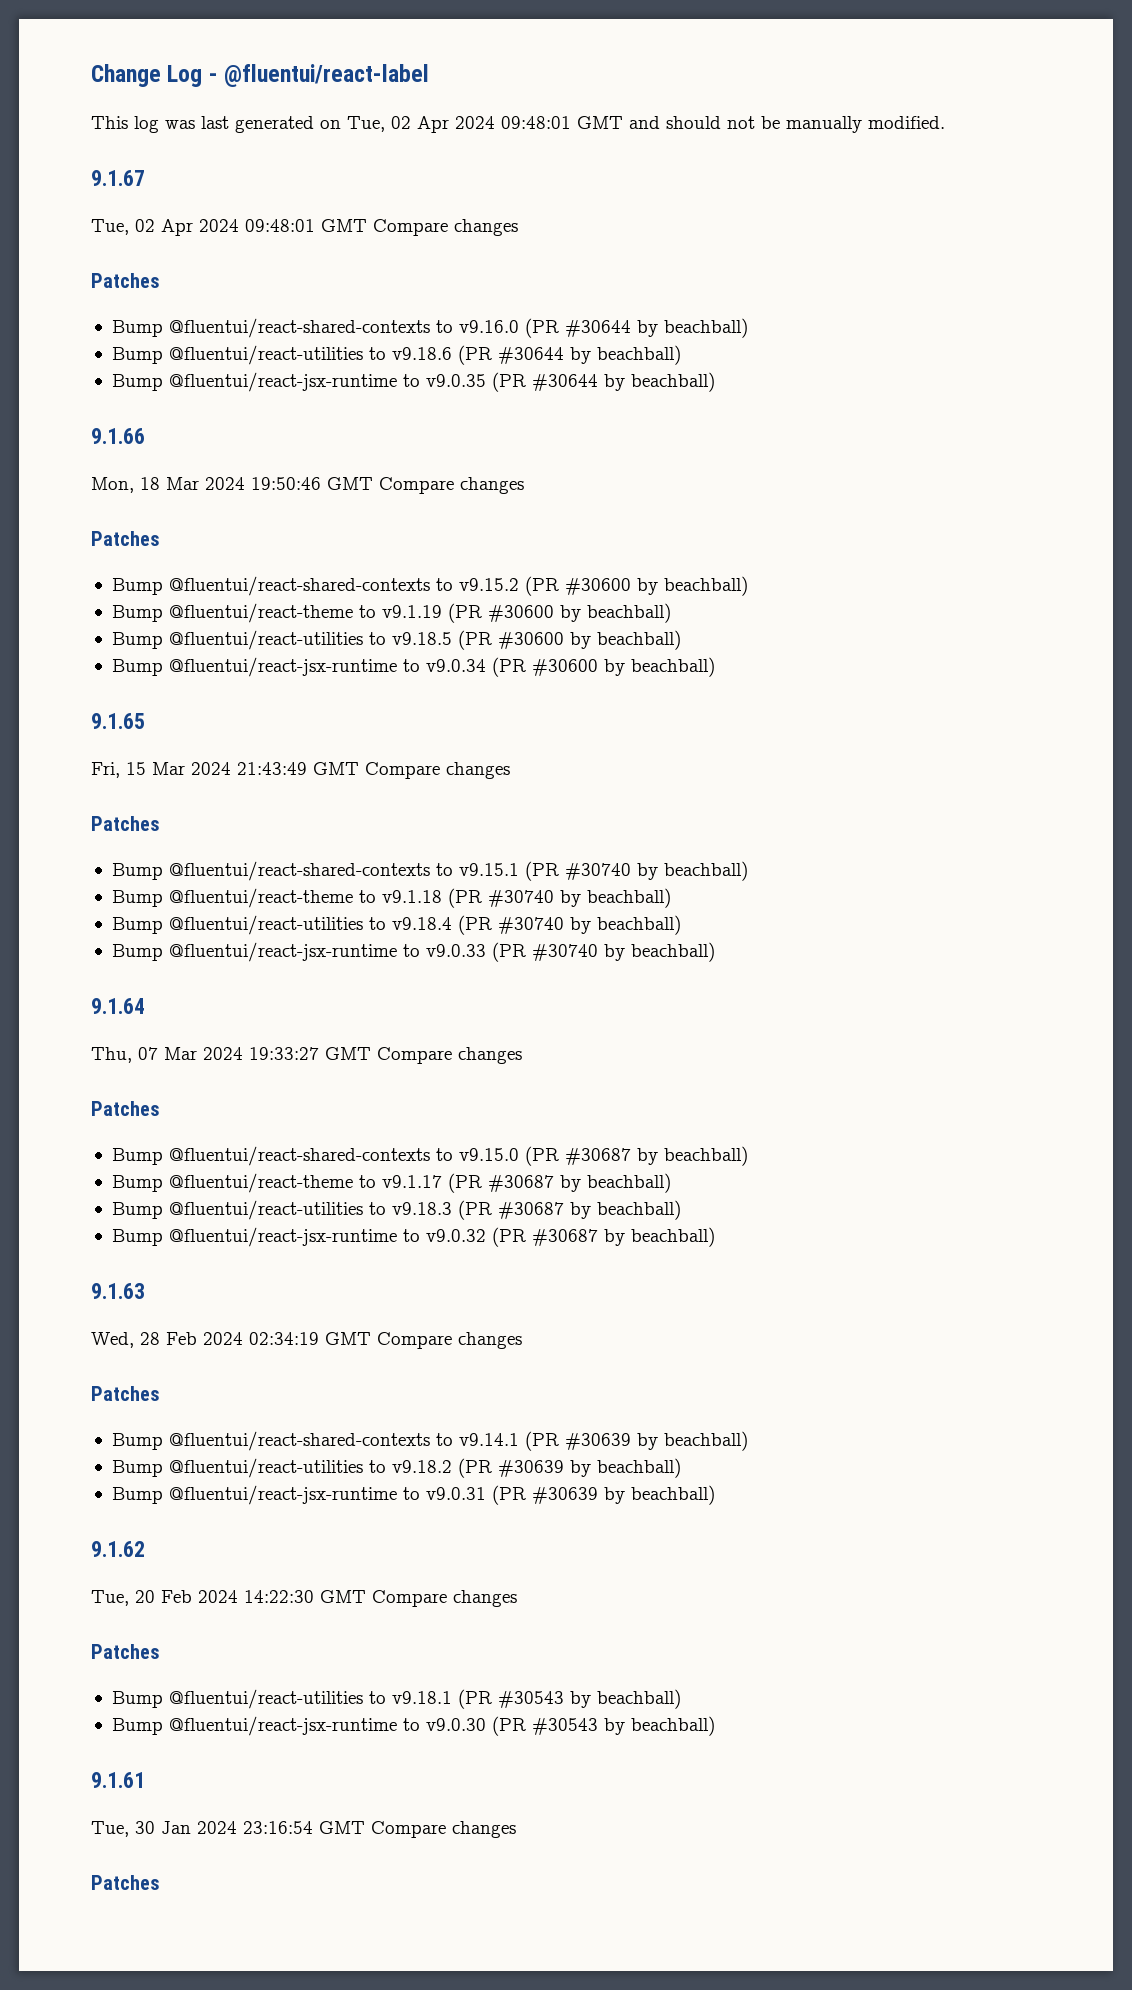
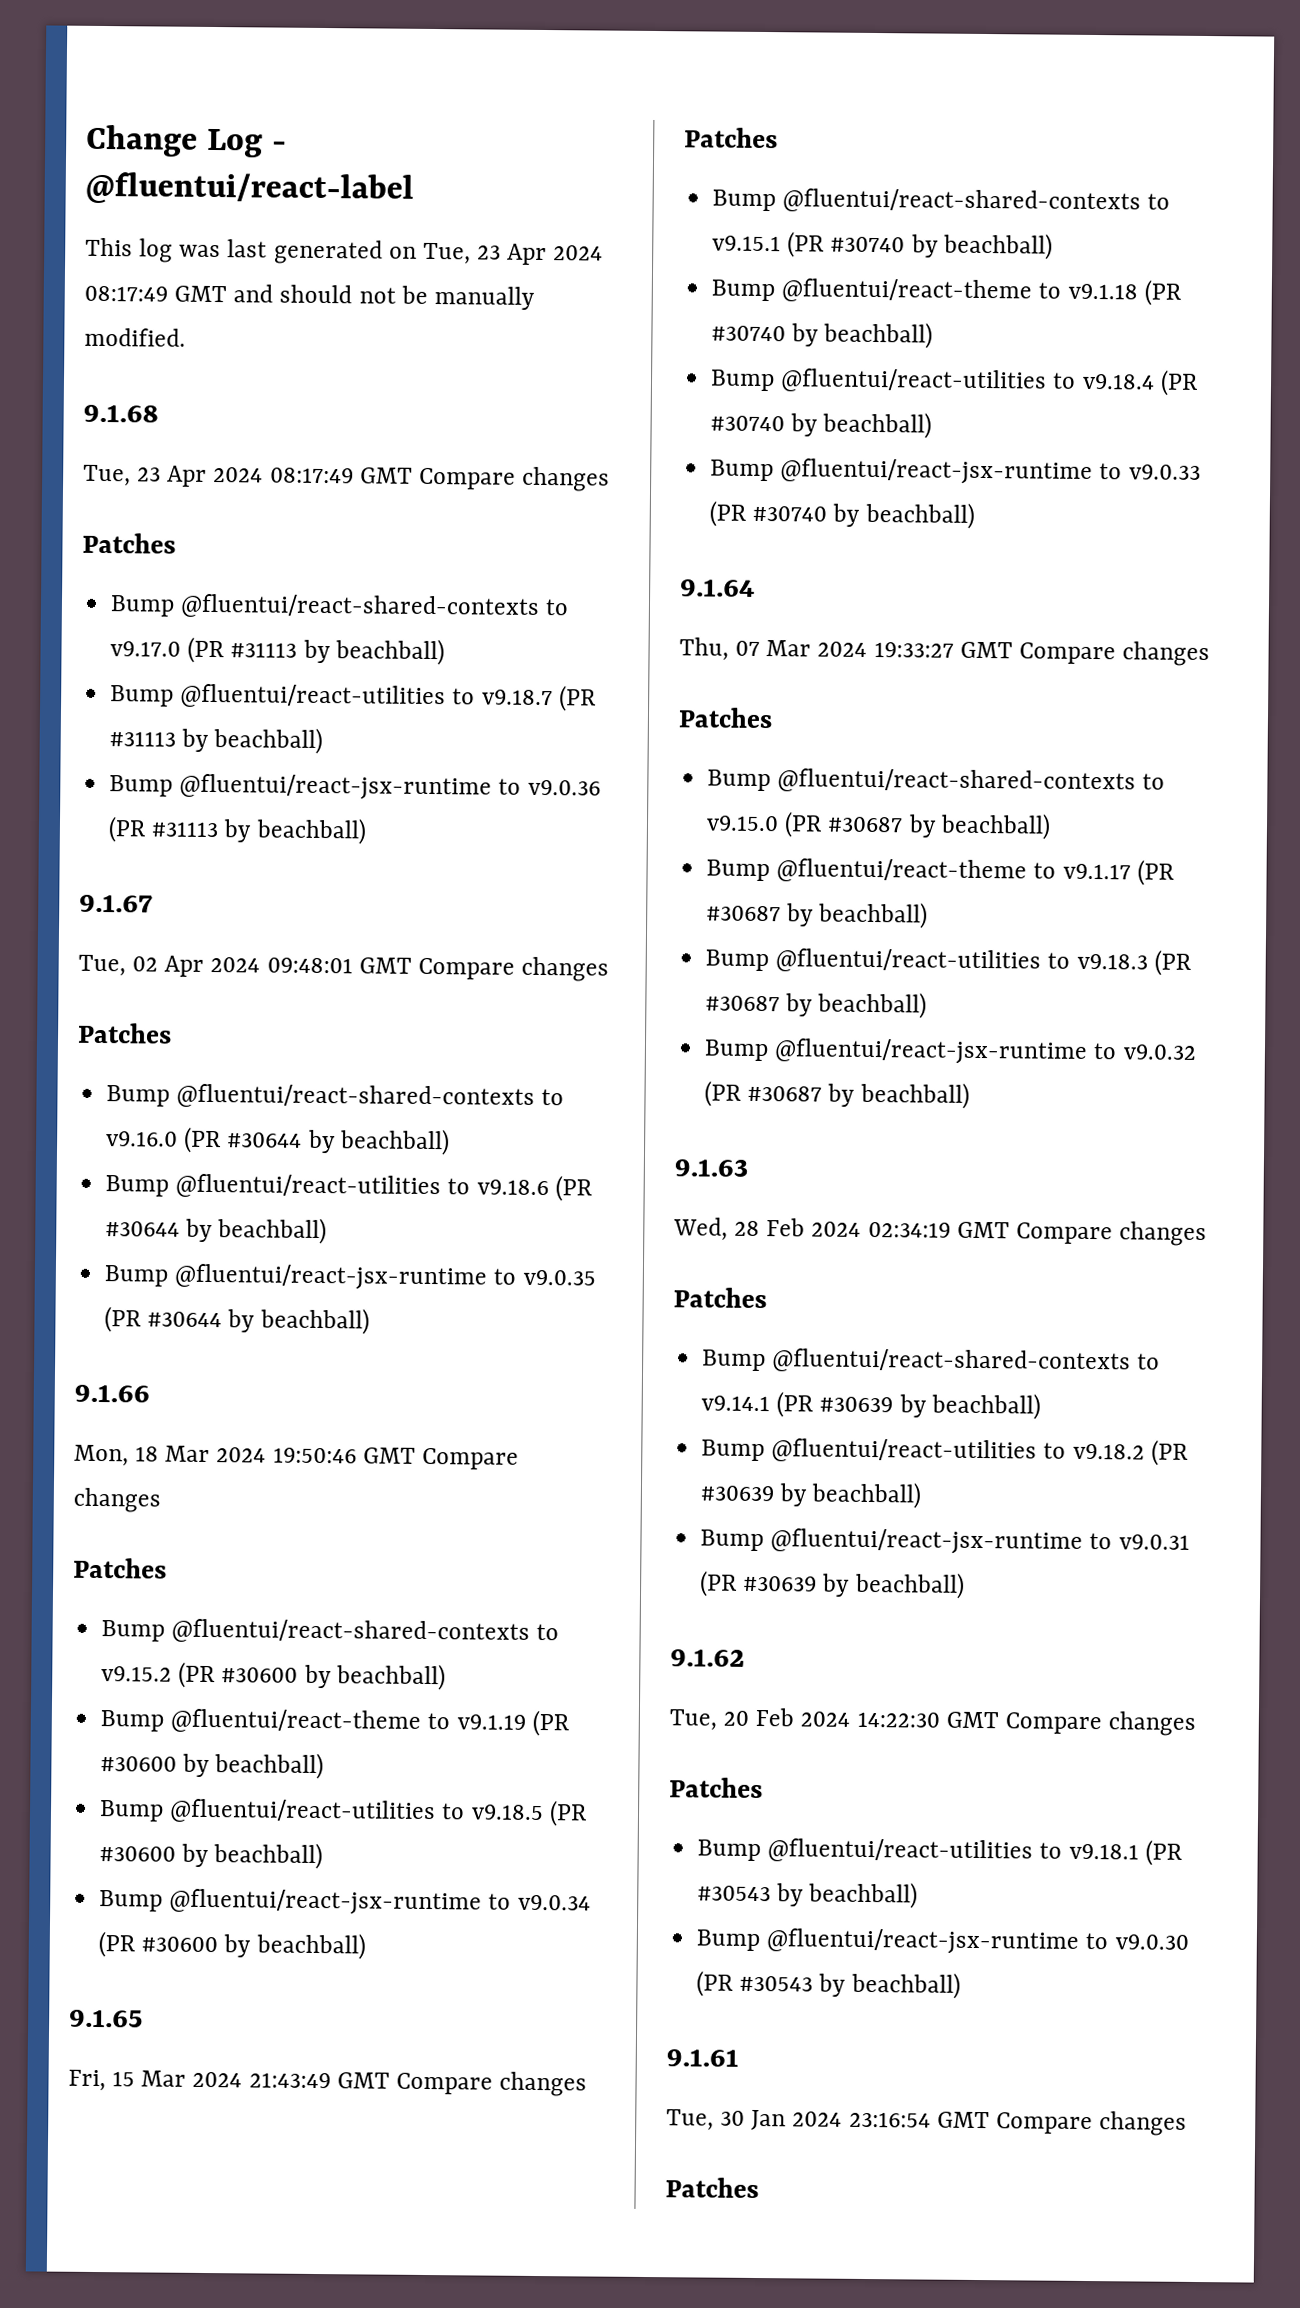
- This log was last generated on Tue, 02 Apr 2024 09:48:01 GMT and should not be manually modified.
+ This log was last generated on Tue, 23 Apr 2024 08:17:49 GMT and should not be manually modified.
+ 9.1.68
+ Tue, 23 Apr 2024 08:17:49 GMT Compare changes
+ Patches
+ Bump @fluentui/react-shared-contexts to v9.17.0 (PR #31113 by beachball)
+ Bump @fluentui/react-utilities to v9.18.7 (PR #31113 by beachball)
+ Bump @fluentui/react-jsx-runtime to v9.0.36 (PR #31113 by beachball)

